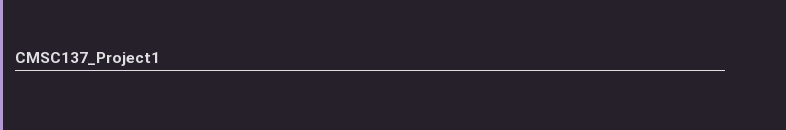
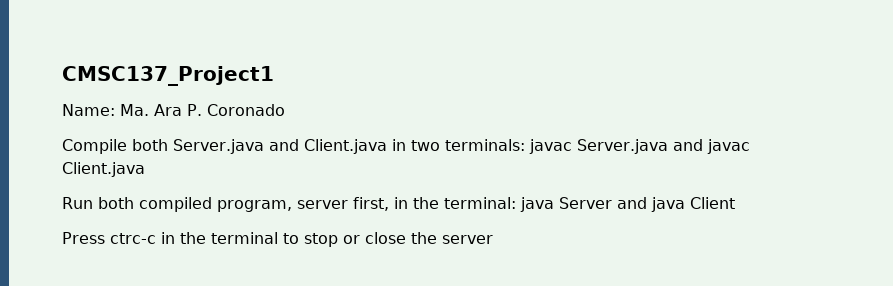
+ Name: Ma. Ara P. Coronado
+ Compile both Server.java and Client.java in two terminals: javac Server.java and javac Client.java
+ Run both compiled program, server first, in the terminal: java Server and java Client
+ Press ctrc-c in the terminal to stop or close the server

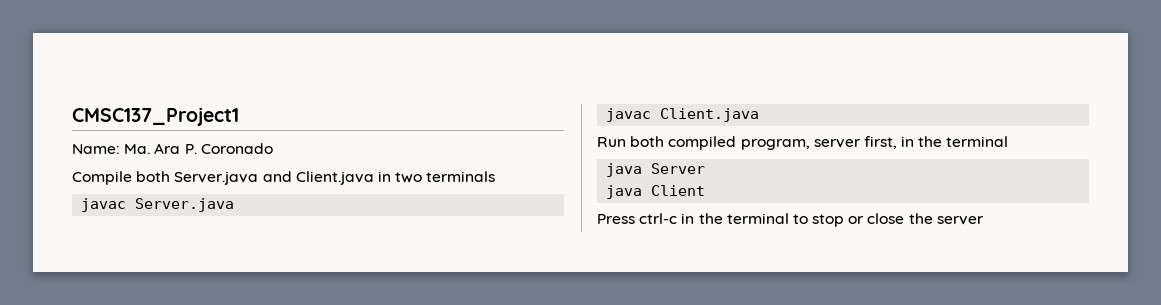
- Compile both Server.java and Client.java in two terminals: javac Server.java and javac Client.java
+ Compile both Server.java and Client.java in two terminals
+ javac Server.java
+ javac Client.java
- Run both compiled program, server first, in the terminal: java Server and java Client
+ Run both compiled program, server first, in the terminal
+ java Server
+ java Client
- Press ctrc-c in the terminal to stop or close the server
+ Press ctrl-c in the terminal to stop or close the server

